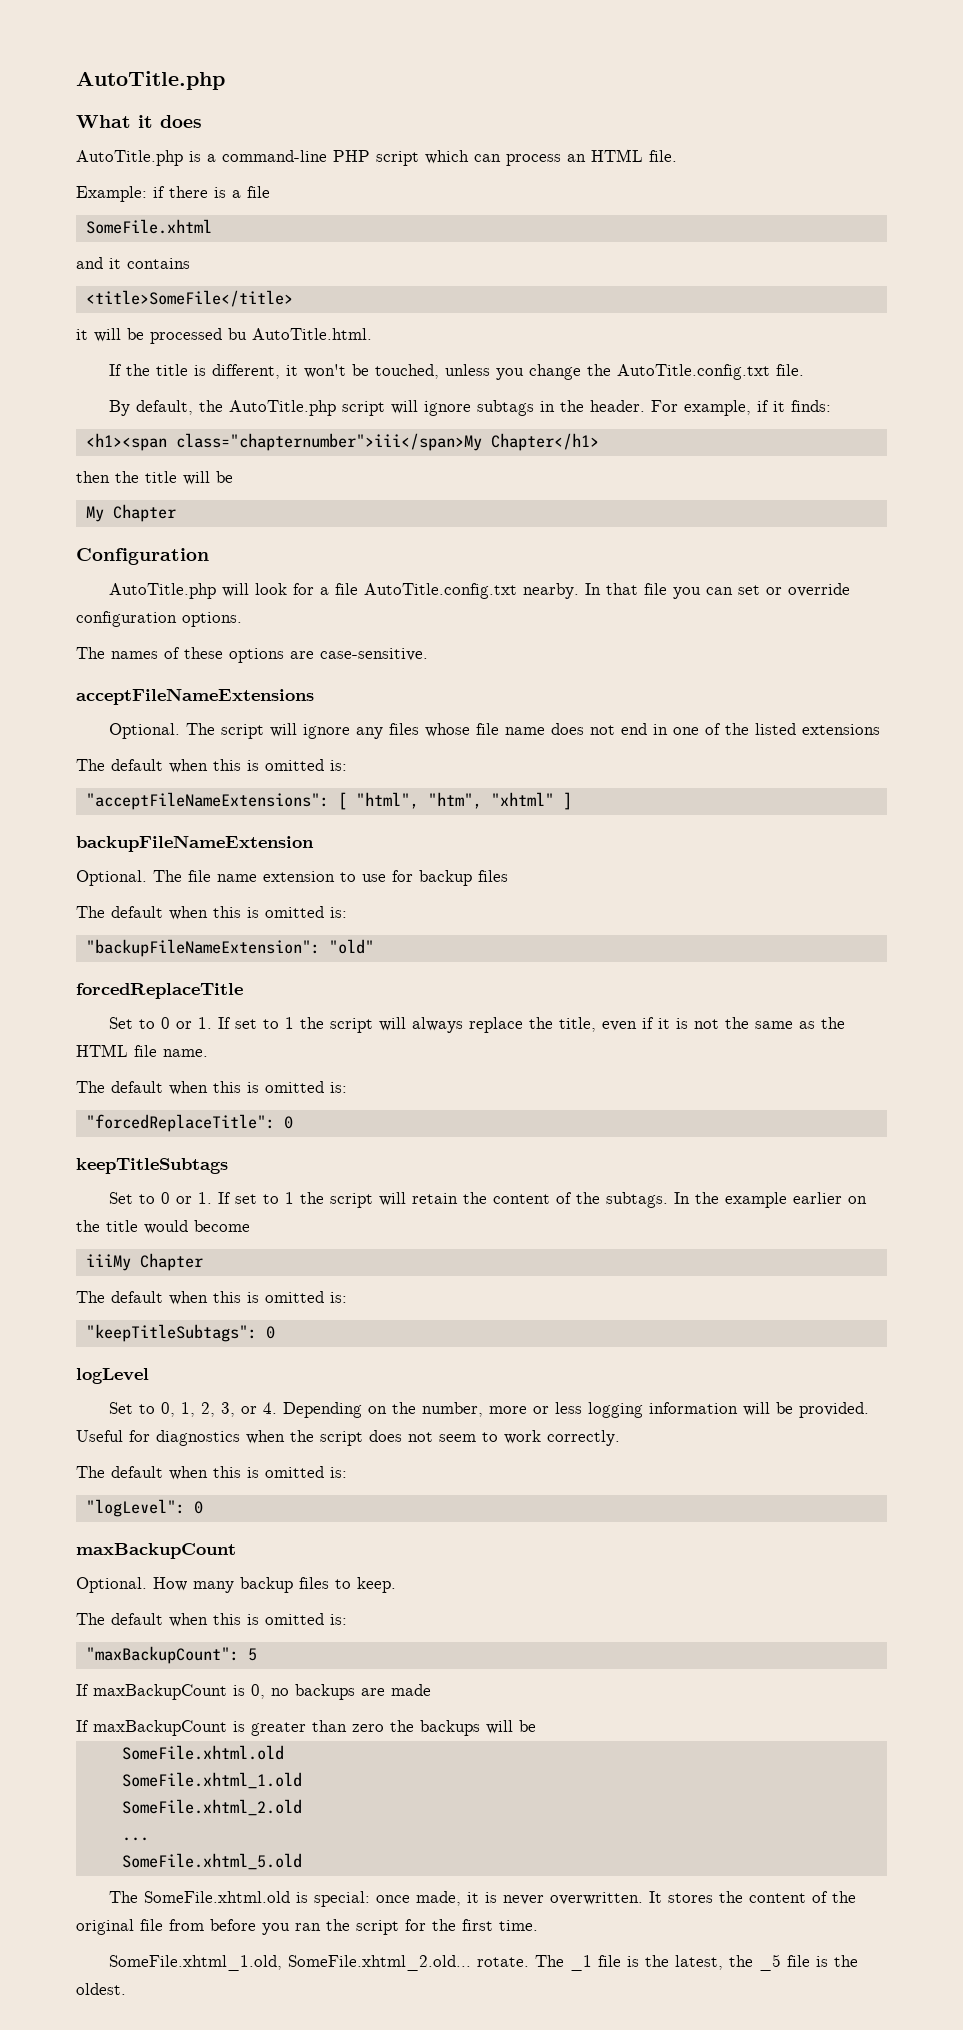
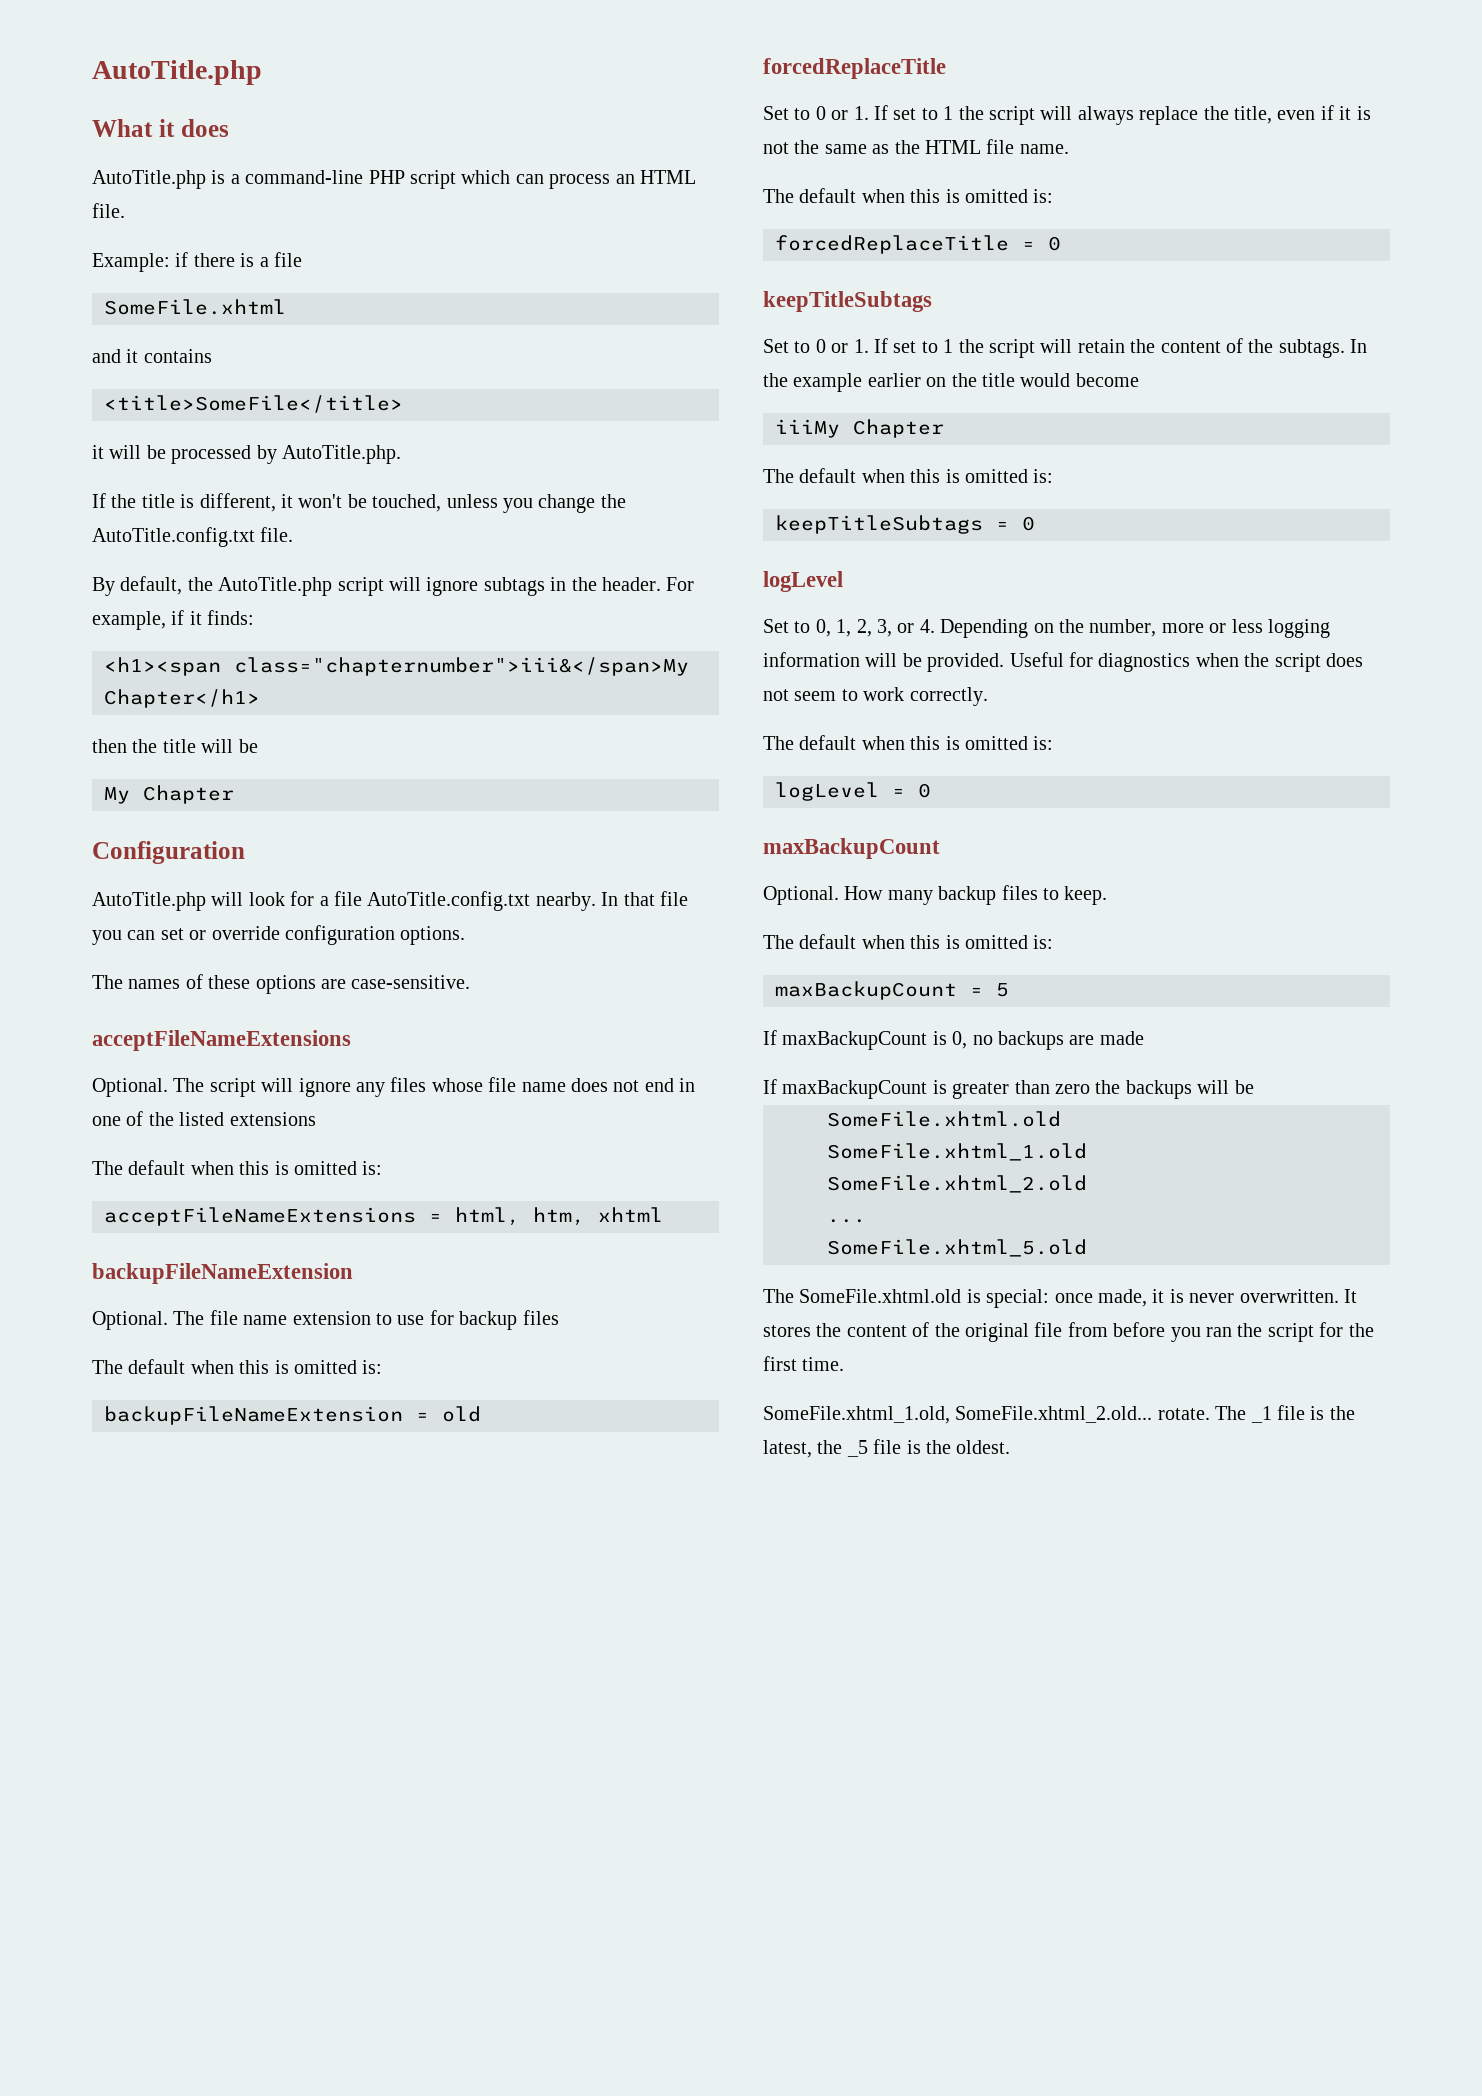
- it will be processed bu AutoTitle.html.
+ it will be processed by AutoTitle.php.
- <h1><span class="chapternumber">iii</span>My Chapter</h1>
+ <h1><span class="chapternumber">iii&</span>My Chapter</h1>
- "acceptFileNameExtensions": [ "html", "htm", "xhtml" ]
+ acceptFileNameExtensions = html, htm, xhtml
- "backupFileNameExtension": "old"
+ backupFileNameExtension = old
- "forcedReplaceTitle": 0
+ forcedReplaceTitle = 0
- "keepTitleSubtags": 0
+ keepTitleSubtags = 0
- "logLevel": 0
+ logLevel = 0
- "maxBackupCount": 5
+ maxBackupCount = 5

